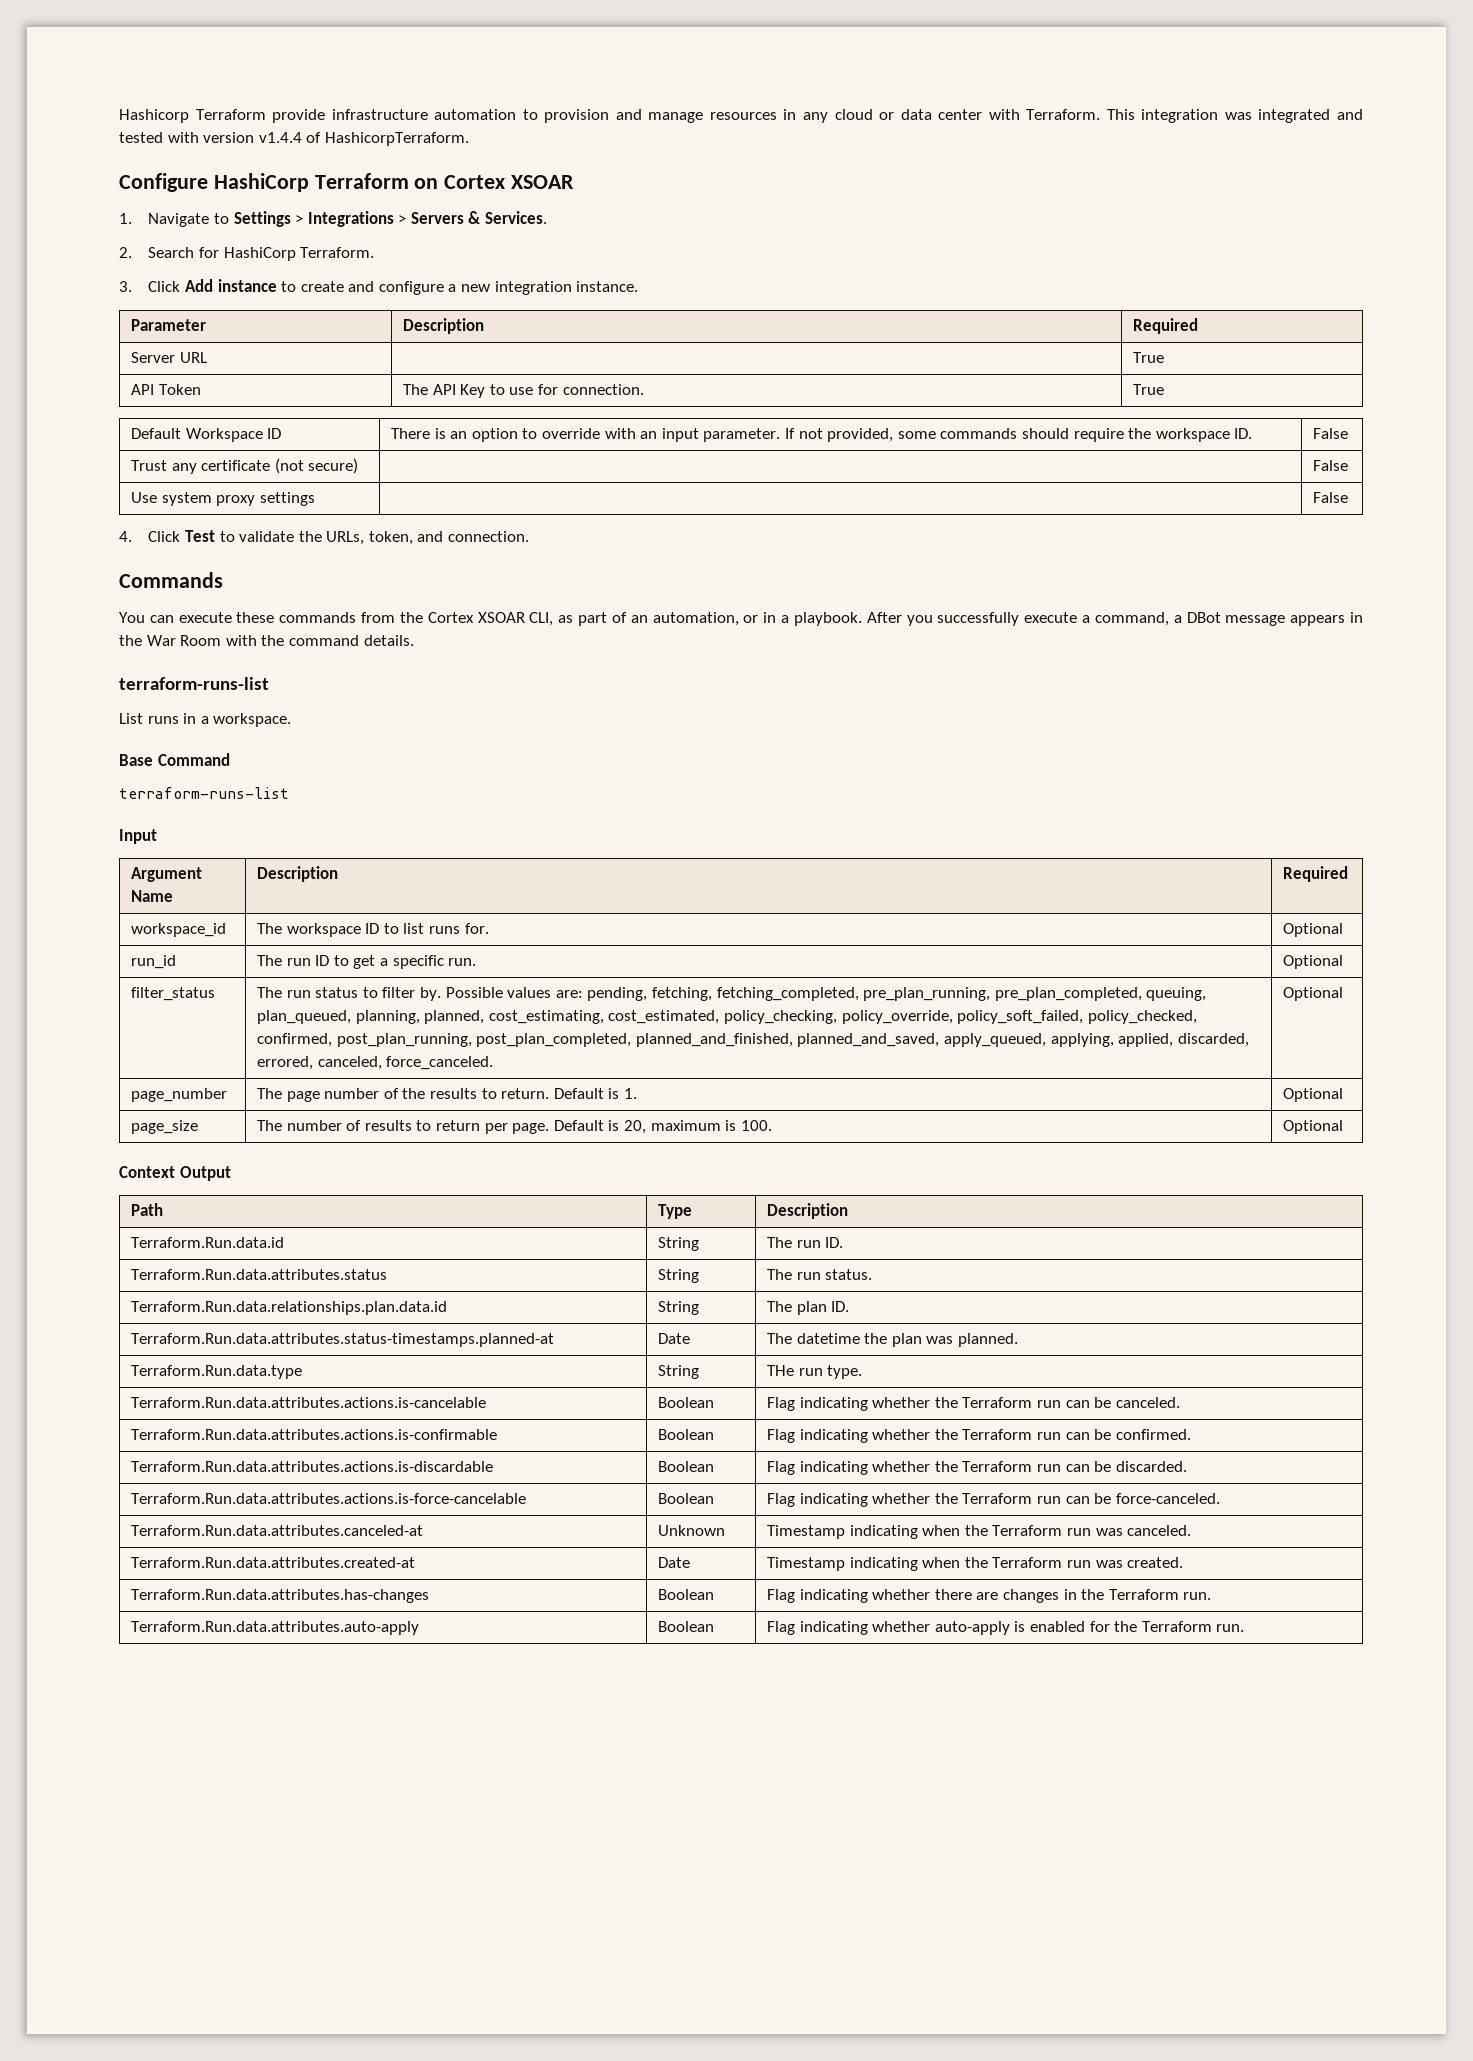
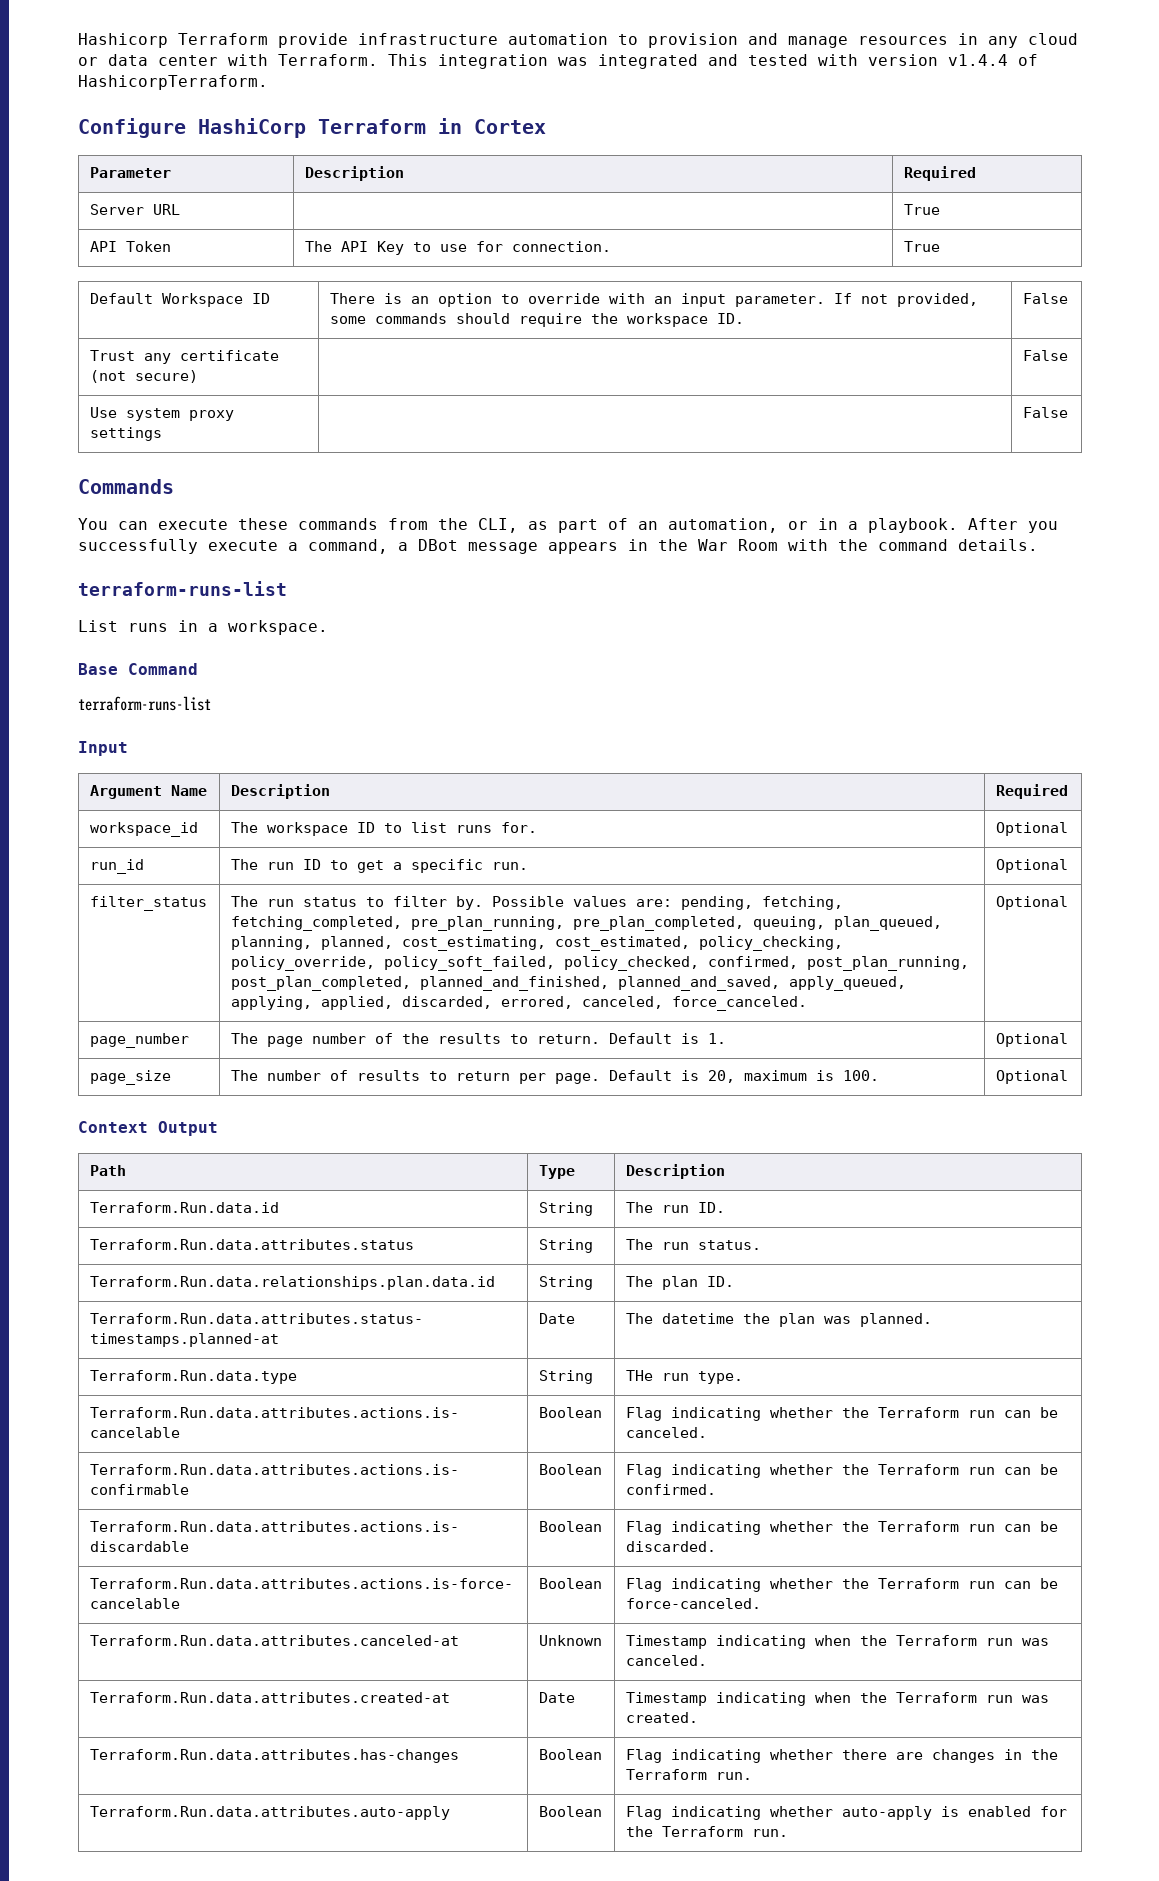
- Configure HashiCorp Terraform on Cortex XSOAR
- 1. Navigate to Settings > Integrations > Servers & Services.
- 2. Search for HashiCorp Terraform.
- 3. Click Add instance to create and configure a new integration instance.
+ Configure HashiCorp Terraform in Cortex
- 4. Click Test to validate the URLs, token, and connection.
- You can execute these commands from the Cortex XSOAR CLI, as part of an automation, or in a playbook.
+ You can execute these commands from the CLI, as part of an automation, or in a playbook.

